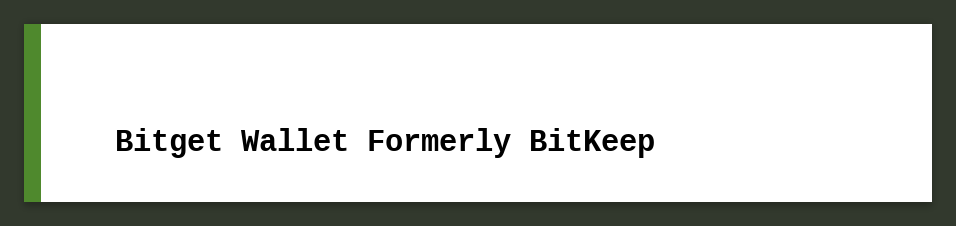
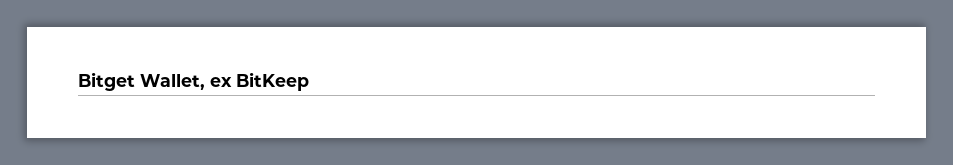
- Bitget Wallet Formerly BitKeep
+ Bitget Wallet, ex BitKeep

